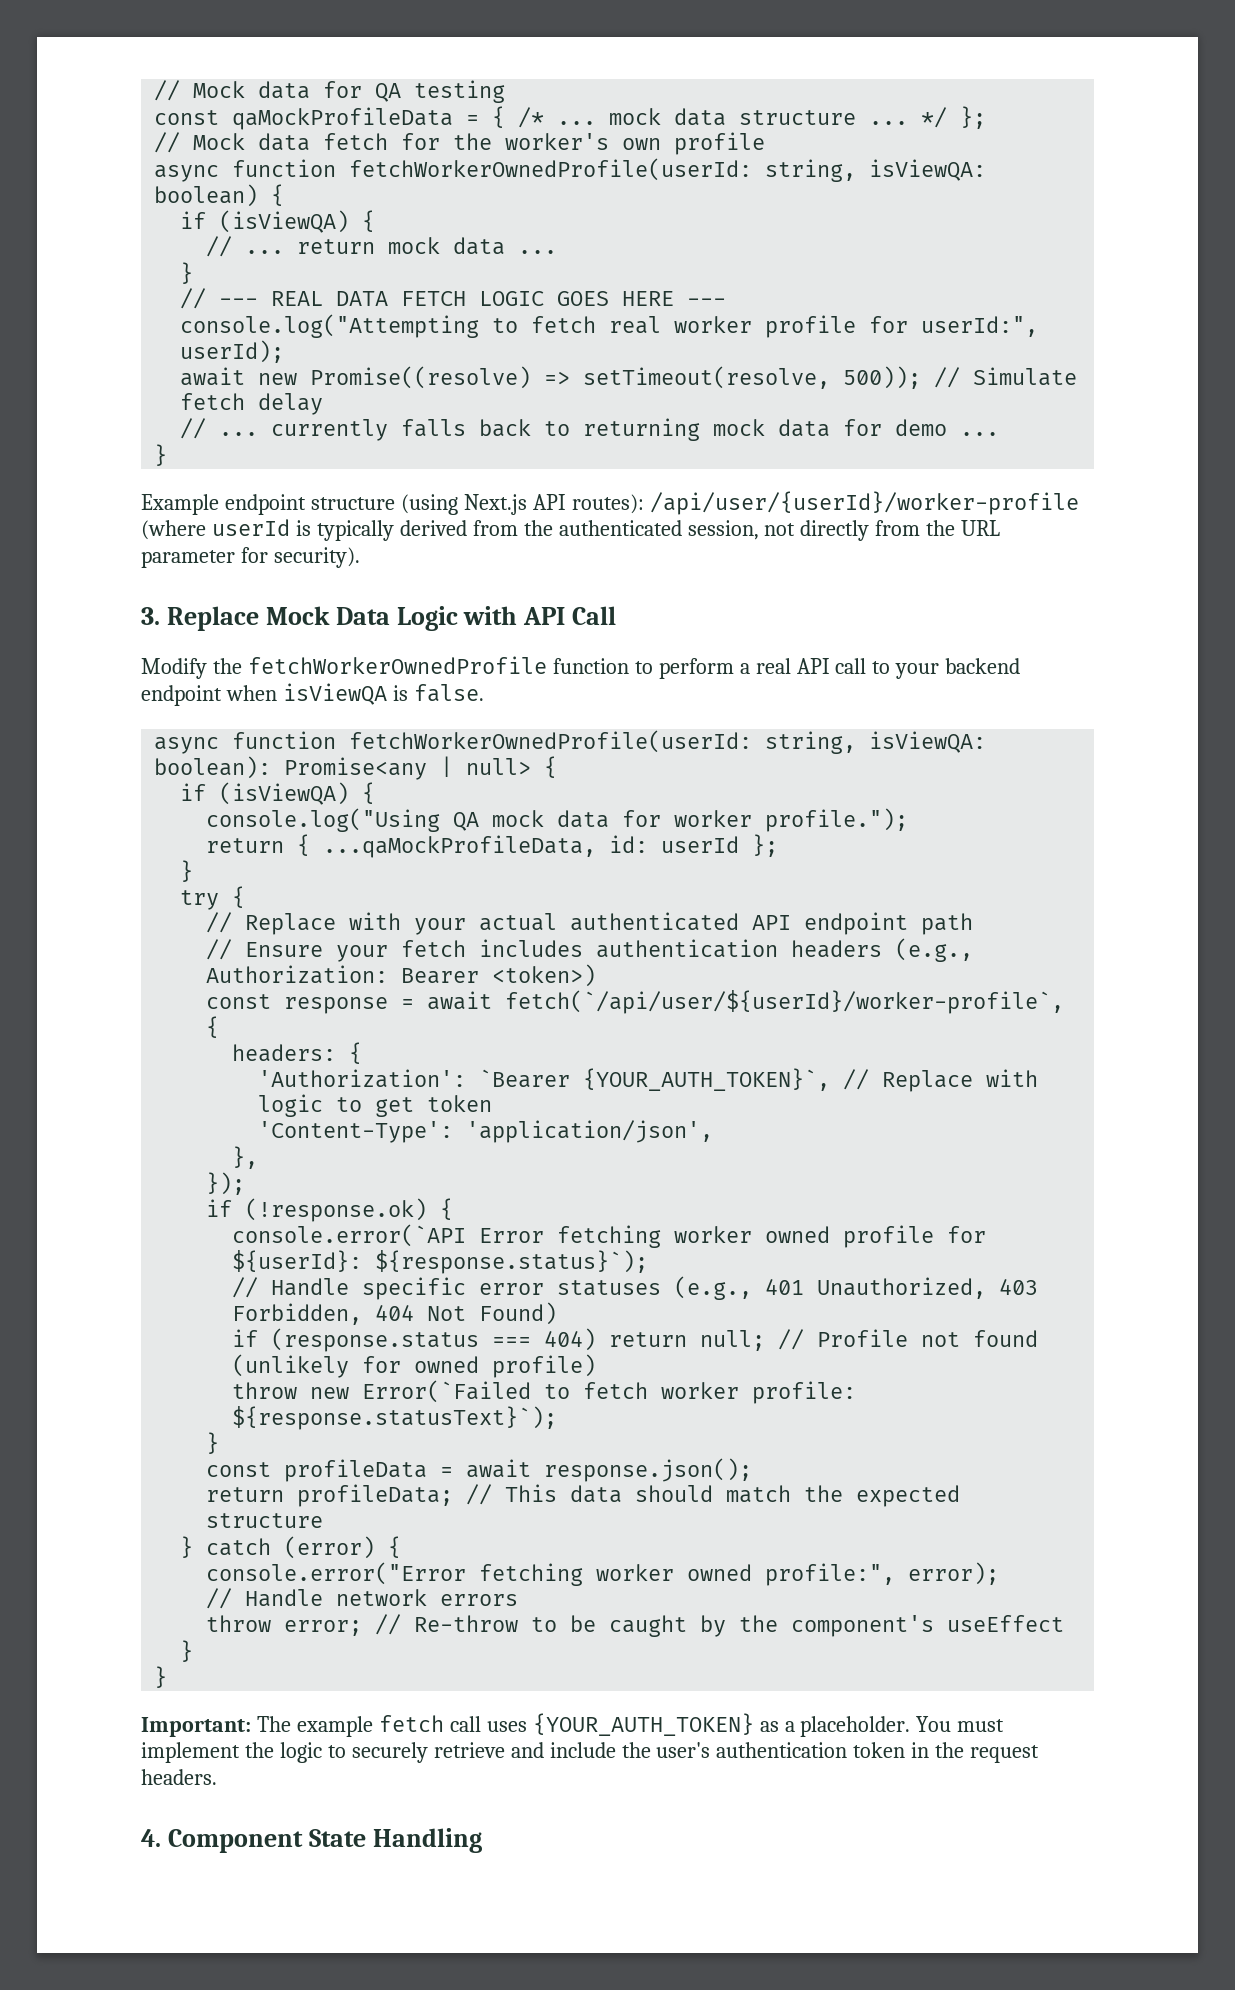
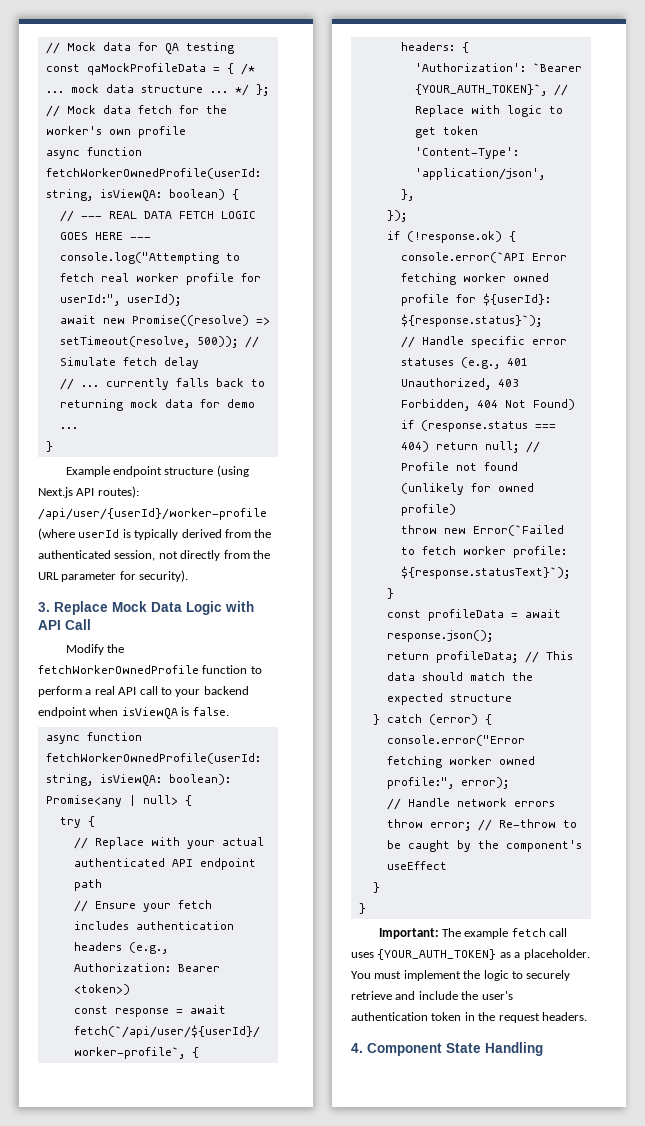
  async function fetchWorkerOwnedProfile(userId: string, isViewQA: boolean) {
- if (isViewQA) {
- // ... return mock data ...
- }
  async function fetchWorkerOwnedProfile(userId: string, isViewQA: boolean): Promise<any | null> {
- if (isViewQA) {
- console.log("Using QA mock data for worker profile.");
- return { ...qaMockProfileData, id: userId };
- }

